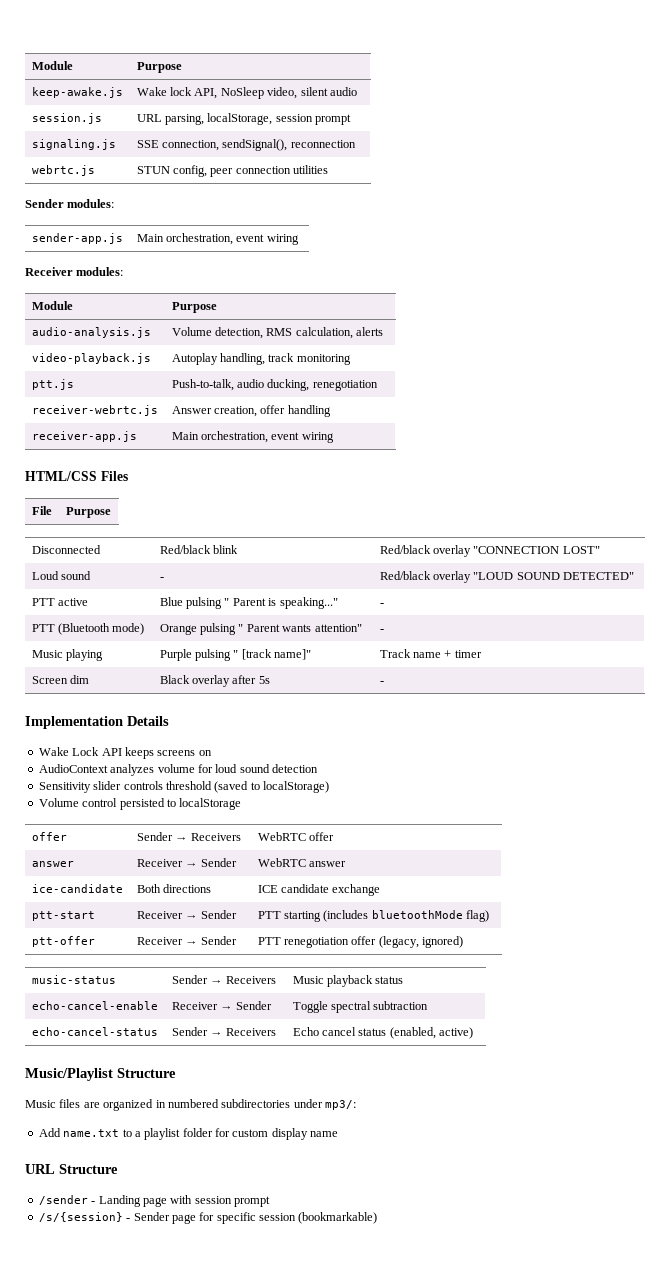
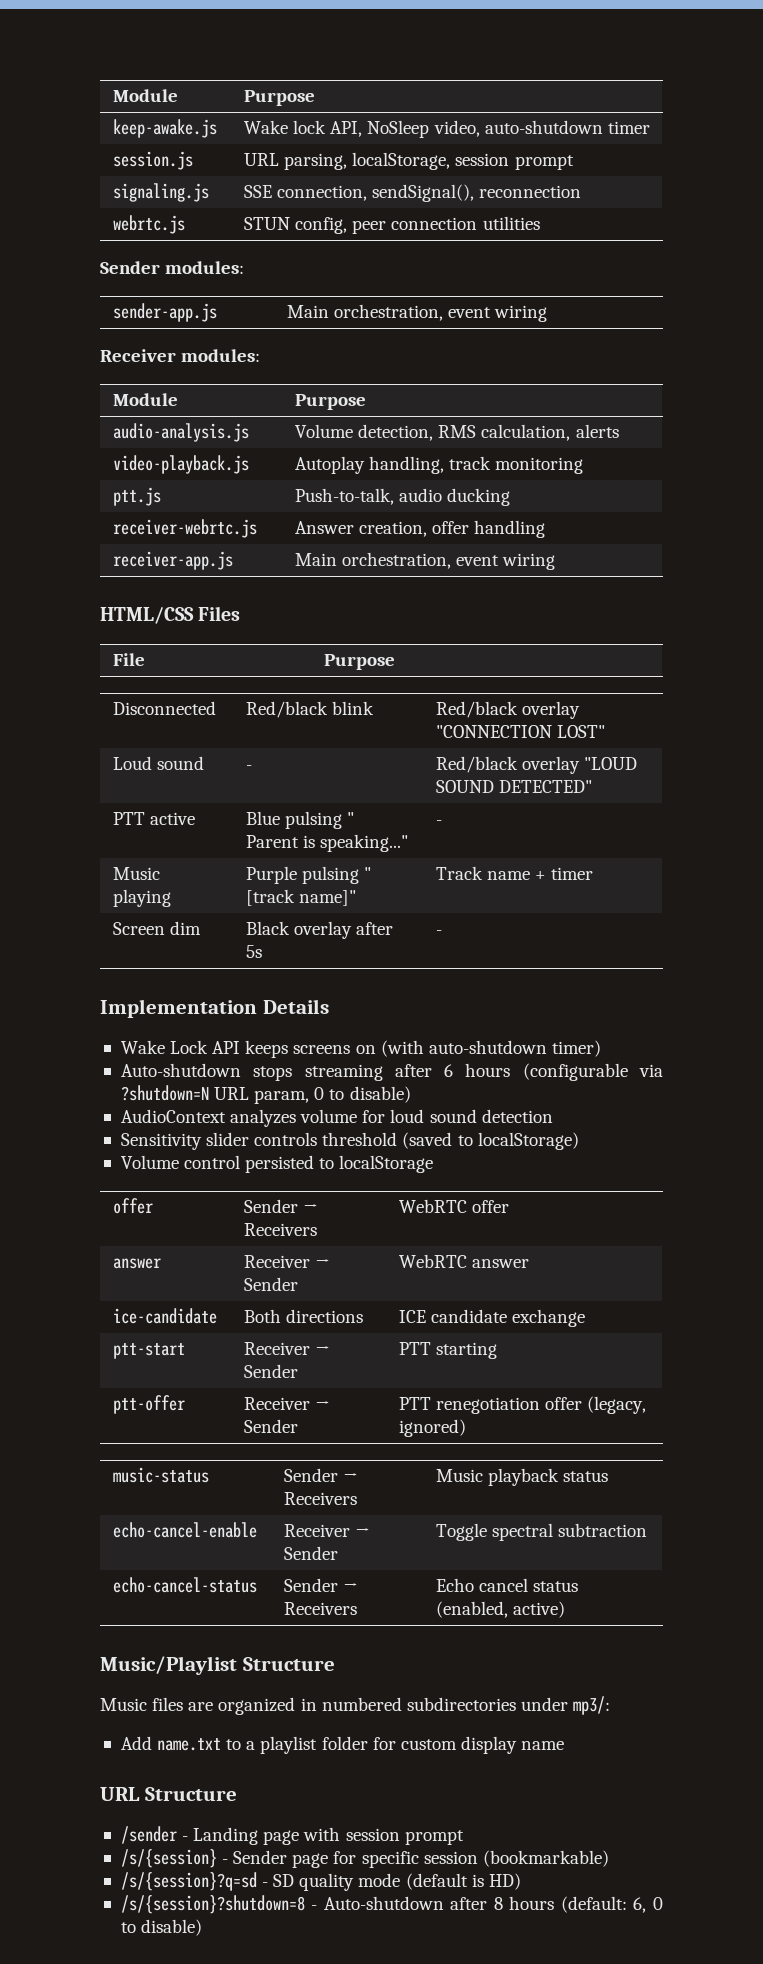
- keep-awake.js | Wake lock API, NoSleep video, silent audio
+ keep-awake.js | Wake lock API, NoSleep video, auto-shutdown timer
- ptt.js | Push-to-talk, audio ducking, renegotiation
+ ptt.js | Push-to-talk, audio ducking
- PTT (Bluetooth mode) | Orange pulsing " Parent wants attention" | -
- Wake Lock API keeps screens on
+ Wake Lock API keeps screens on (with auto-shutdown timer)
+ Auto-shutdown stops streaming after 6 hours (configurable via ?shutdown=N URL param, 0 to disable)
- ptt-start | Receiver → Sender | PTT starting (includes bluetoothMode flag)
+ ptt-start | Receiver → Sender | PTT starting
+ /s/{session}?q=sd - SD quality mode (default is HD)
+ /s/{session}?shutdown=8 - Auto-shutdown after 8 hours (default: 6, 0 to disable)

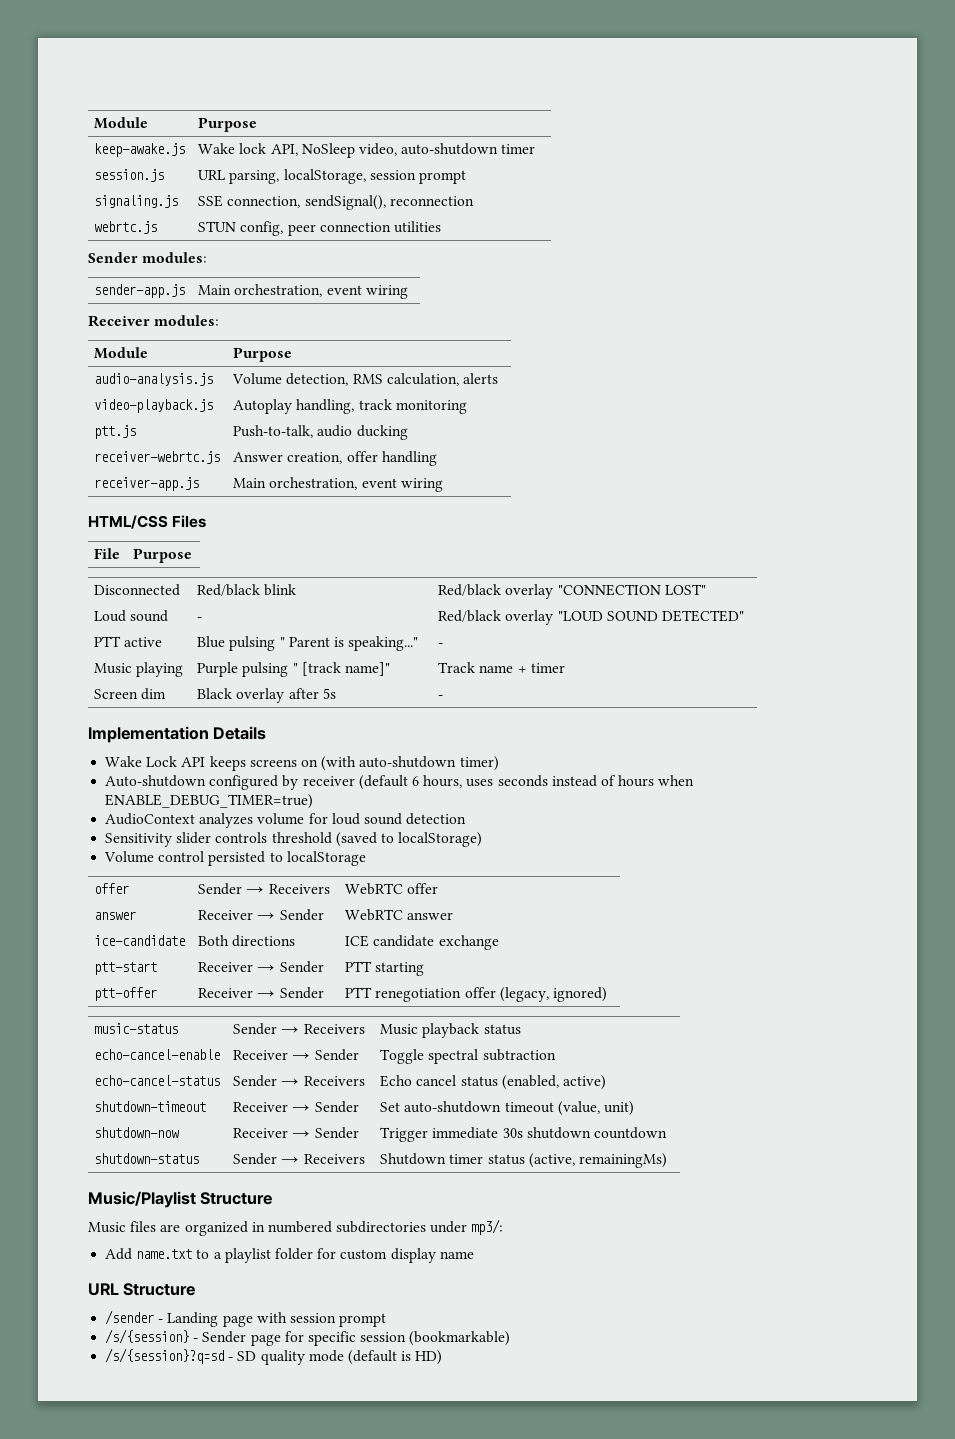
- Auto-shutdown stops streaming after 6 hours (configurable via ?shutdown=N URL param, 0 to disable)
+ Auto-shutdown configured by receiver (default 6 hours, uses seconds instead of hours when ENABLE_DEBUG_TIMER=true)
+ shutdown-timeout | Receiver → Sender | Set auto-shutdown timeout (value, unit)
+ shutdown-now | Receiver → Sender | Trigger immediate 30s shutdown countdown
+ shutdown-status | Sender → Receivers | Shutdown timer status (active, remainingMs)
- /s/{session}?shutdown=8 - Auto-shutdown after 8 hours (default: 6, 0 to disable)

